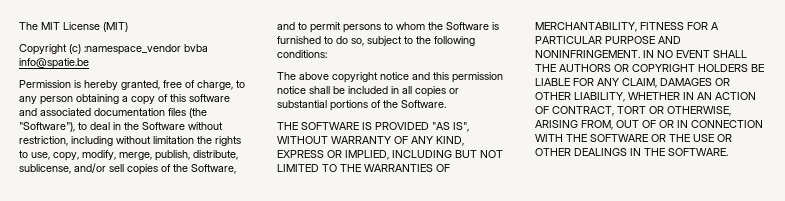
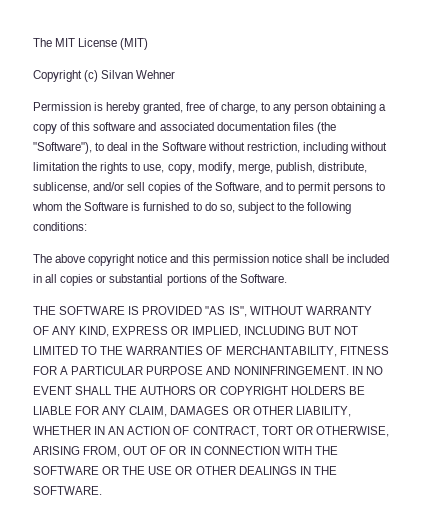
- Copyright (c) :namespace_vendor bvba info@spatie.be
+ Copyright (c) Silvan Wehner

